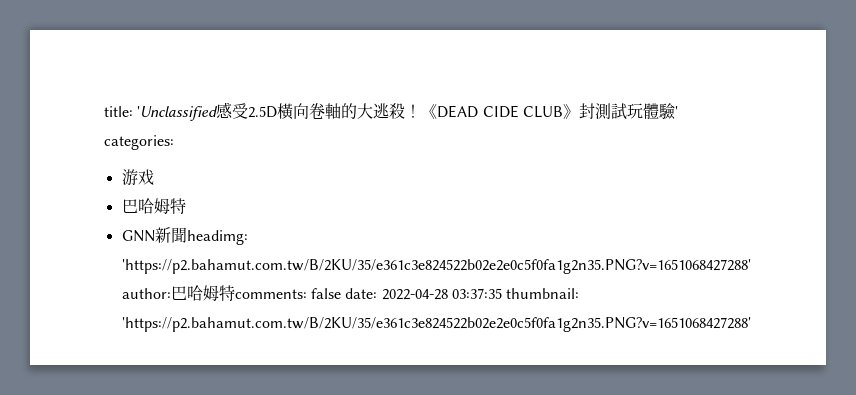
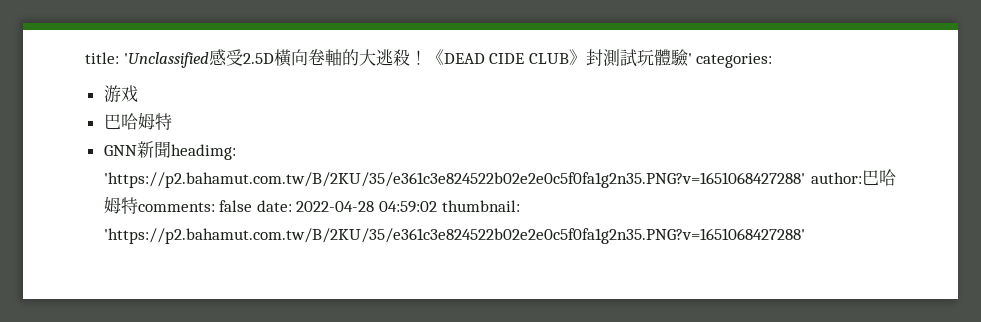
- GNN新聞headimg: 'https://p2.bahamut.com.tw/B/2KU/35/e361c3e824522b02e2e0c5f0fa1g2n35.PNG?v=1651068427288' author:巴哈姆特comments: false date: 2022-04-28 03:37:35 thumbnail: 'https://p2.bahamut.com.tw/B/2KU/35/e361c3e824522b02e2e0c5f0fa1g2n35.PNG?v=1651068427288'
+ GNN新聞headimg: 'https://p2.bahamut.com.tw/B/2KU/35/e361c3e824522b02e2e0c5f0fa1g2n35.PNG?v=1651068427288' author:巴哈姆特comments: false date: 2022-04-28 04:59:02 thumbnail: 'https://p2.bahamut.com.tw/B/2KU/35/e361c3e824522b02e2e0c5f0fa1g2n35.PNG?v=1651068427288'

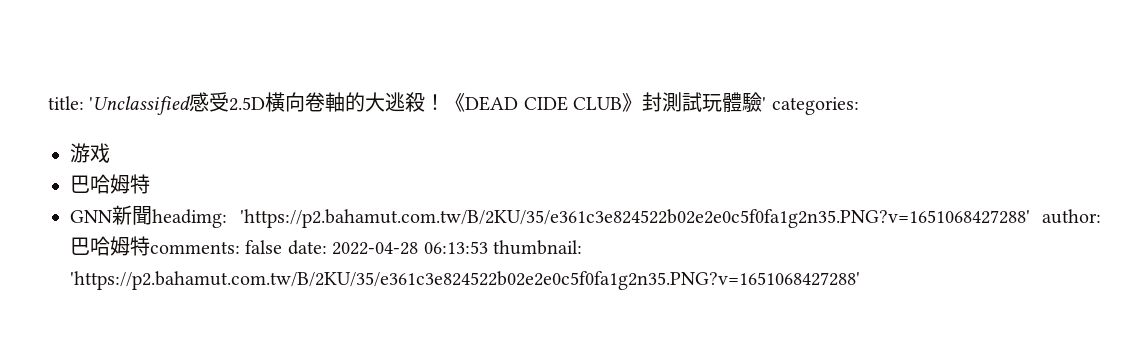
- GNN新聞headimg: 'https://p2.bahamut.com.tw/B/2KU/35/e361c3e824522b02e2e0c5f0fa1g2n35.PNG?v=1651068427288' author:巴哈姆特comments: false date: 2022-04-28 04:59:02 thumbnail: 'https://p2.bahamut.com.tw/B/2KU/35/e361c3e824522b02e2e0c5f0fa1g2n35.PNG?v=1651068427288'
+ GNN新聞headimg: 'https://p2.bahamut.com.tw/B/2KU/35/e361c3e824522b02e2e0c5f0fa1g2n35.PNG?v=1651068427288' author:巴哈姆特comments: false date: 2022-04-28 06:13:53 thumbnail: 'https://p2.bahamut.com.tw/B/2KU/35/e361c3e824522b02e2e0c5f0fa1g2n35.PNG?v=1651068427288'

